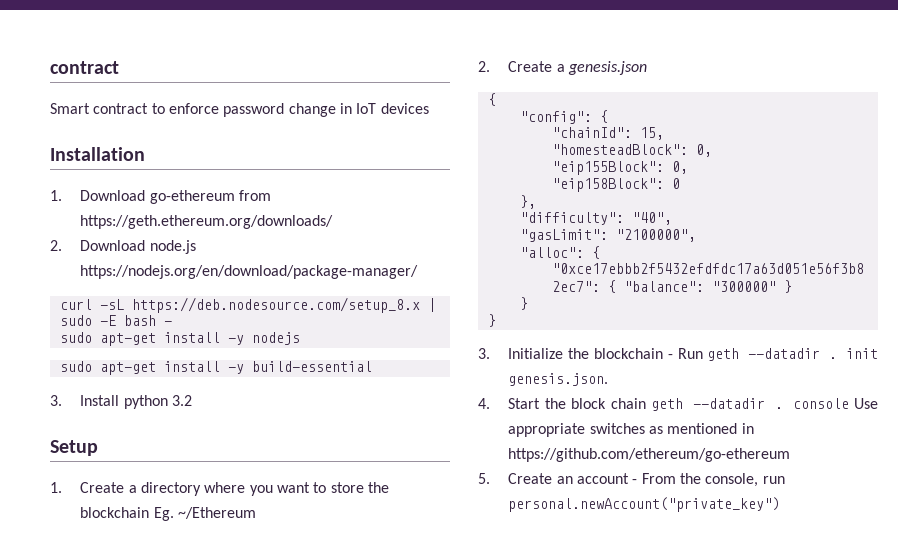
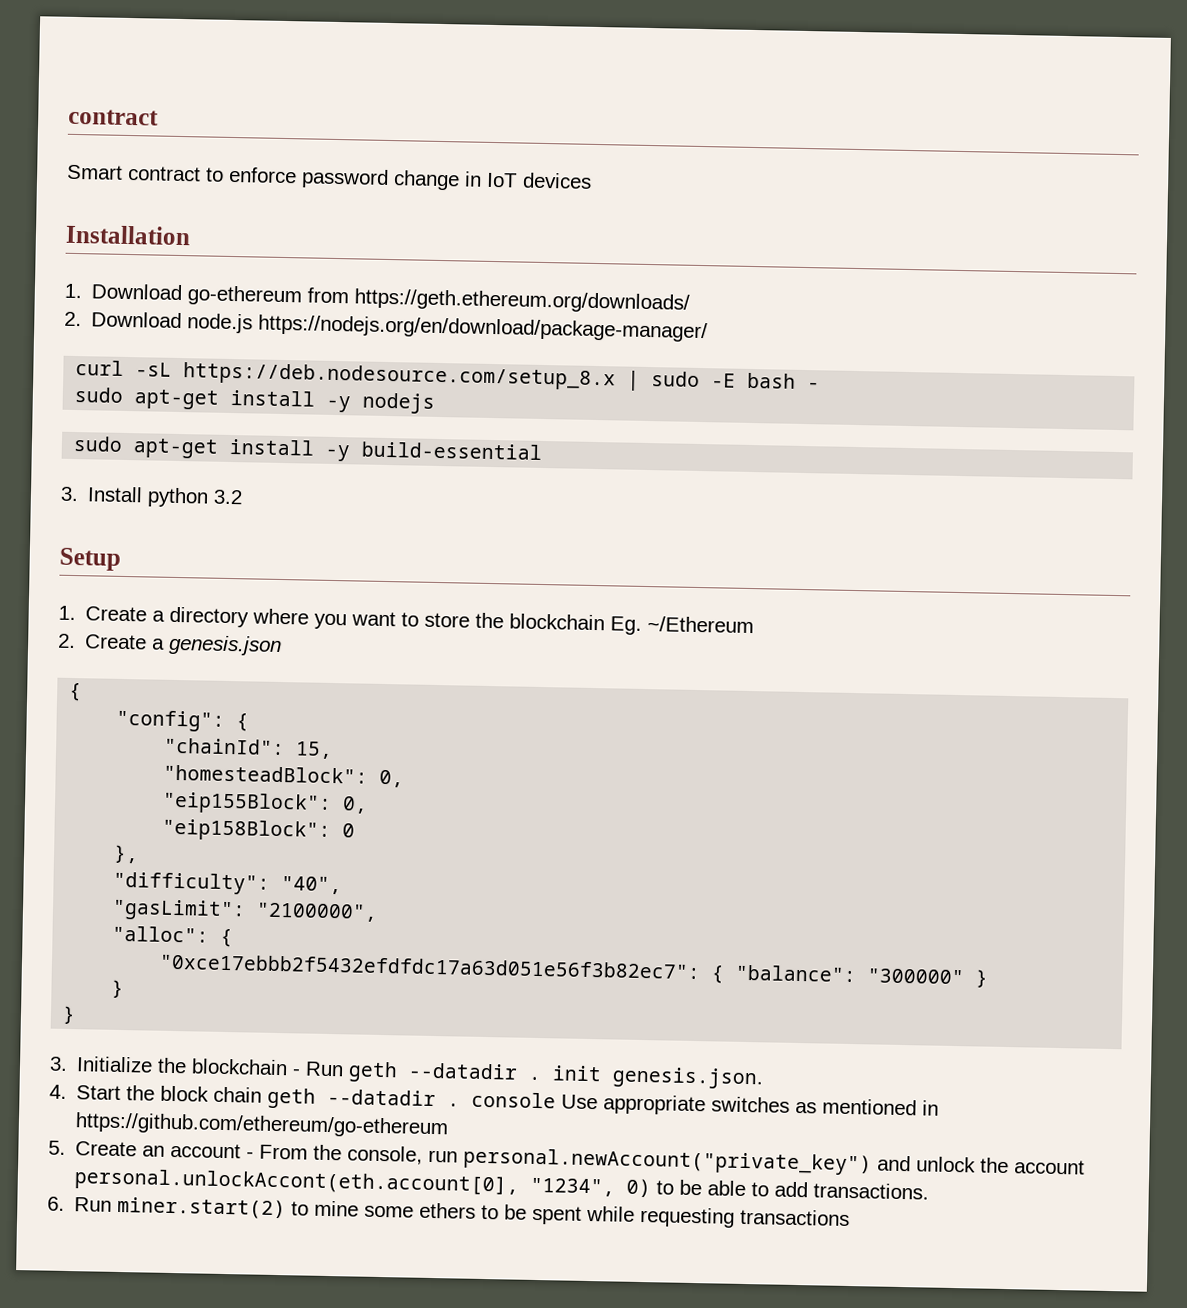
- 5. Create an account - From the console, run personal.newAccount("private_key")
+ 5. Create an account - From the console, run personal.newAccount("private_key") and unlock the account personal.unlockAccont(eth.account[0], "1234", 0) to be able to add transactions.
+ 6. Run miner.start(2) to mine some ethers to be spent while requesting transactions

